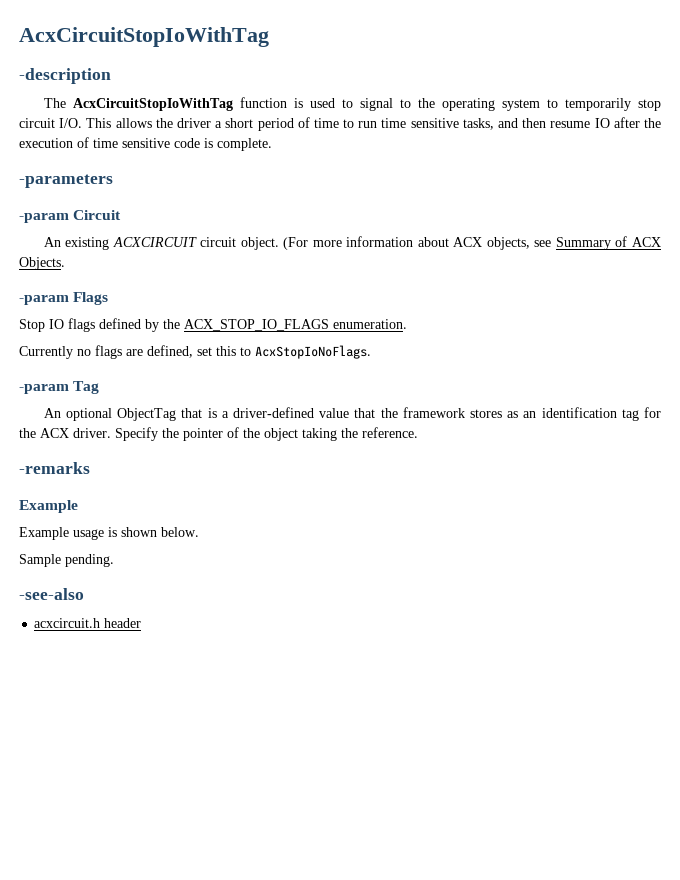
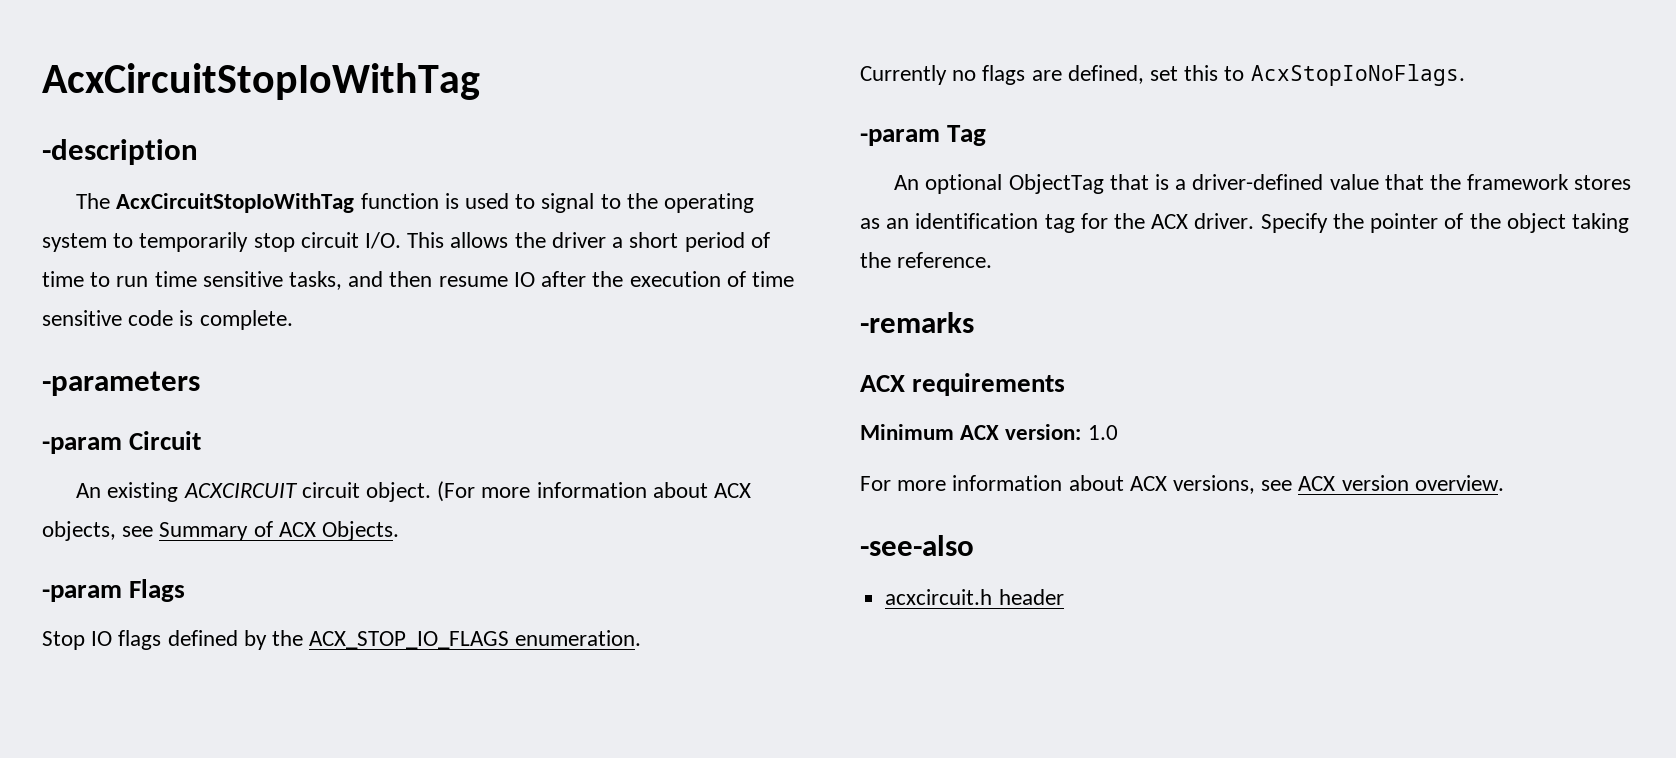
  -remarks
- Example
- Example usage is shown below.
- Sample pending.
+ ACX requirements
+ Minimum ACX version: 1.0
+ For more information about ACX versions, see ACX version overview.

